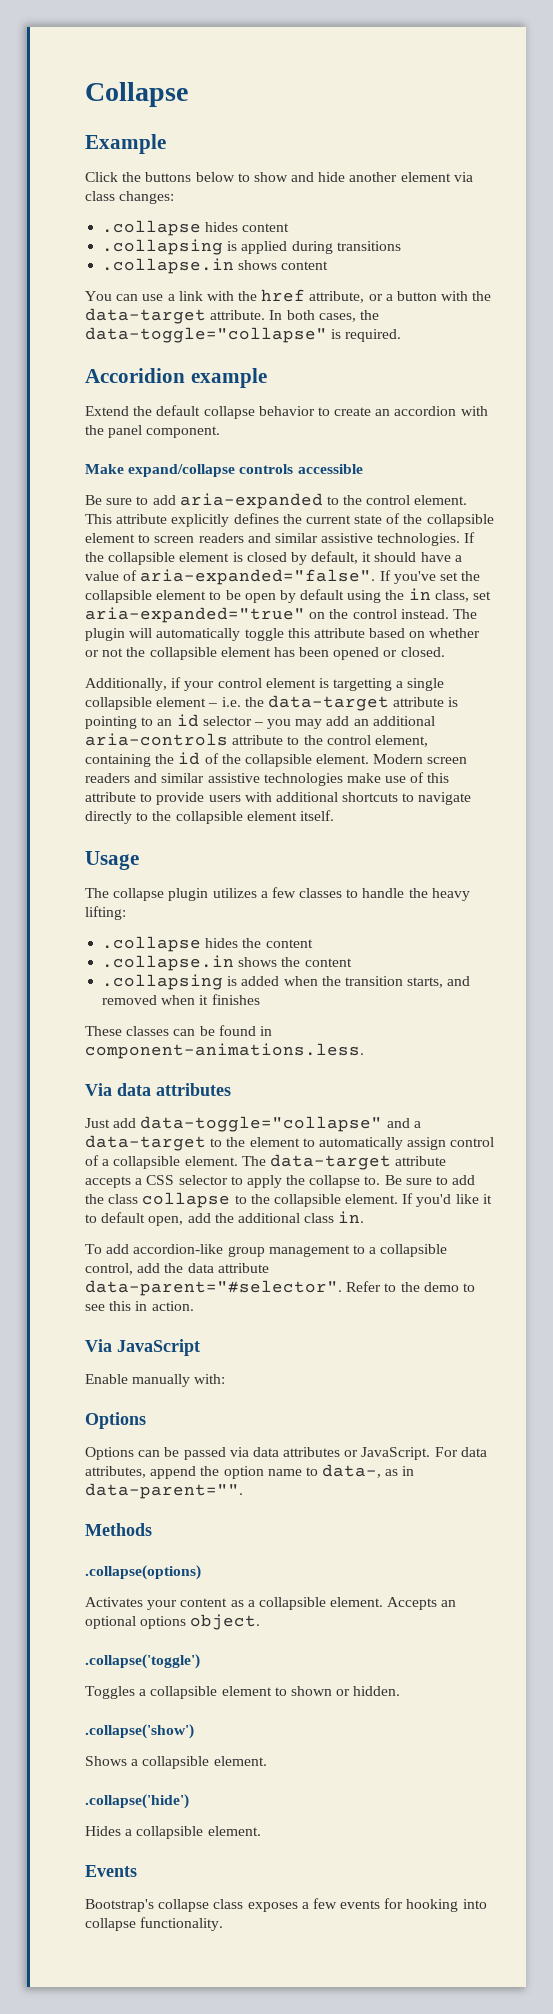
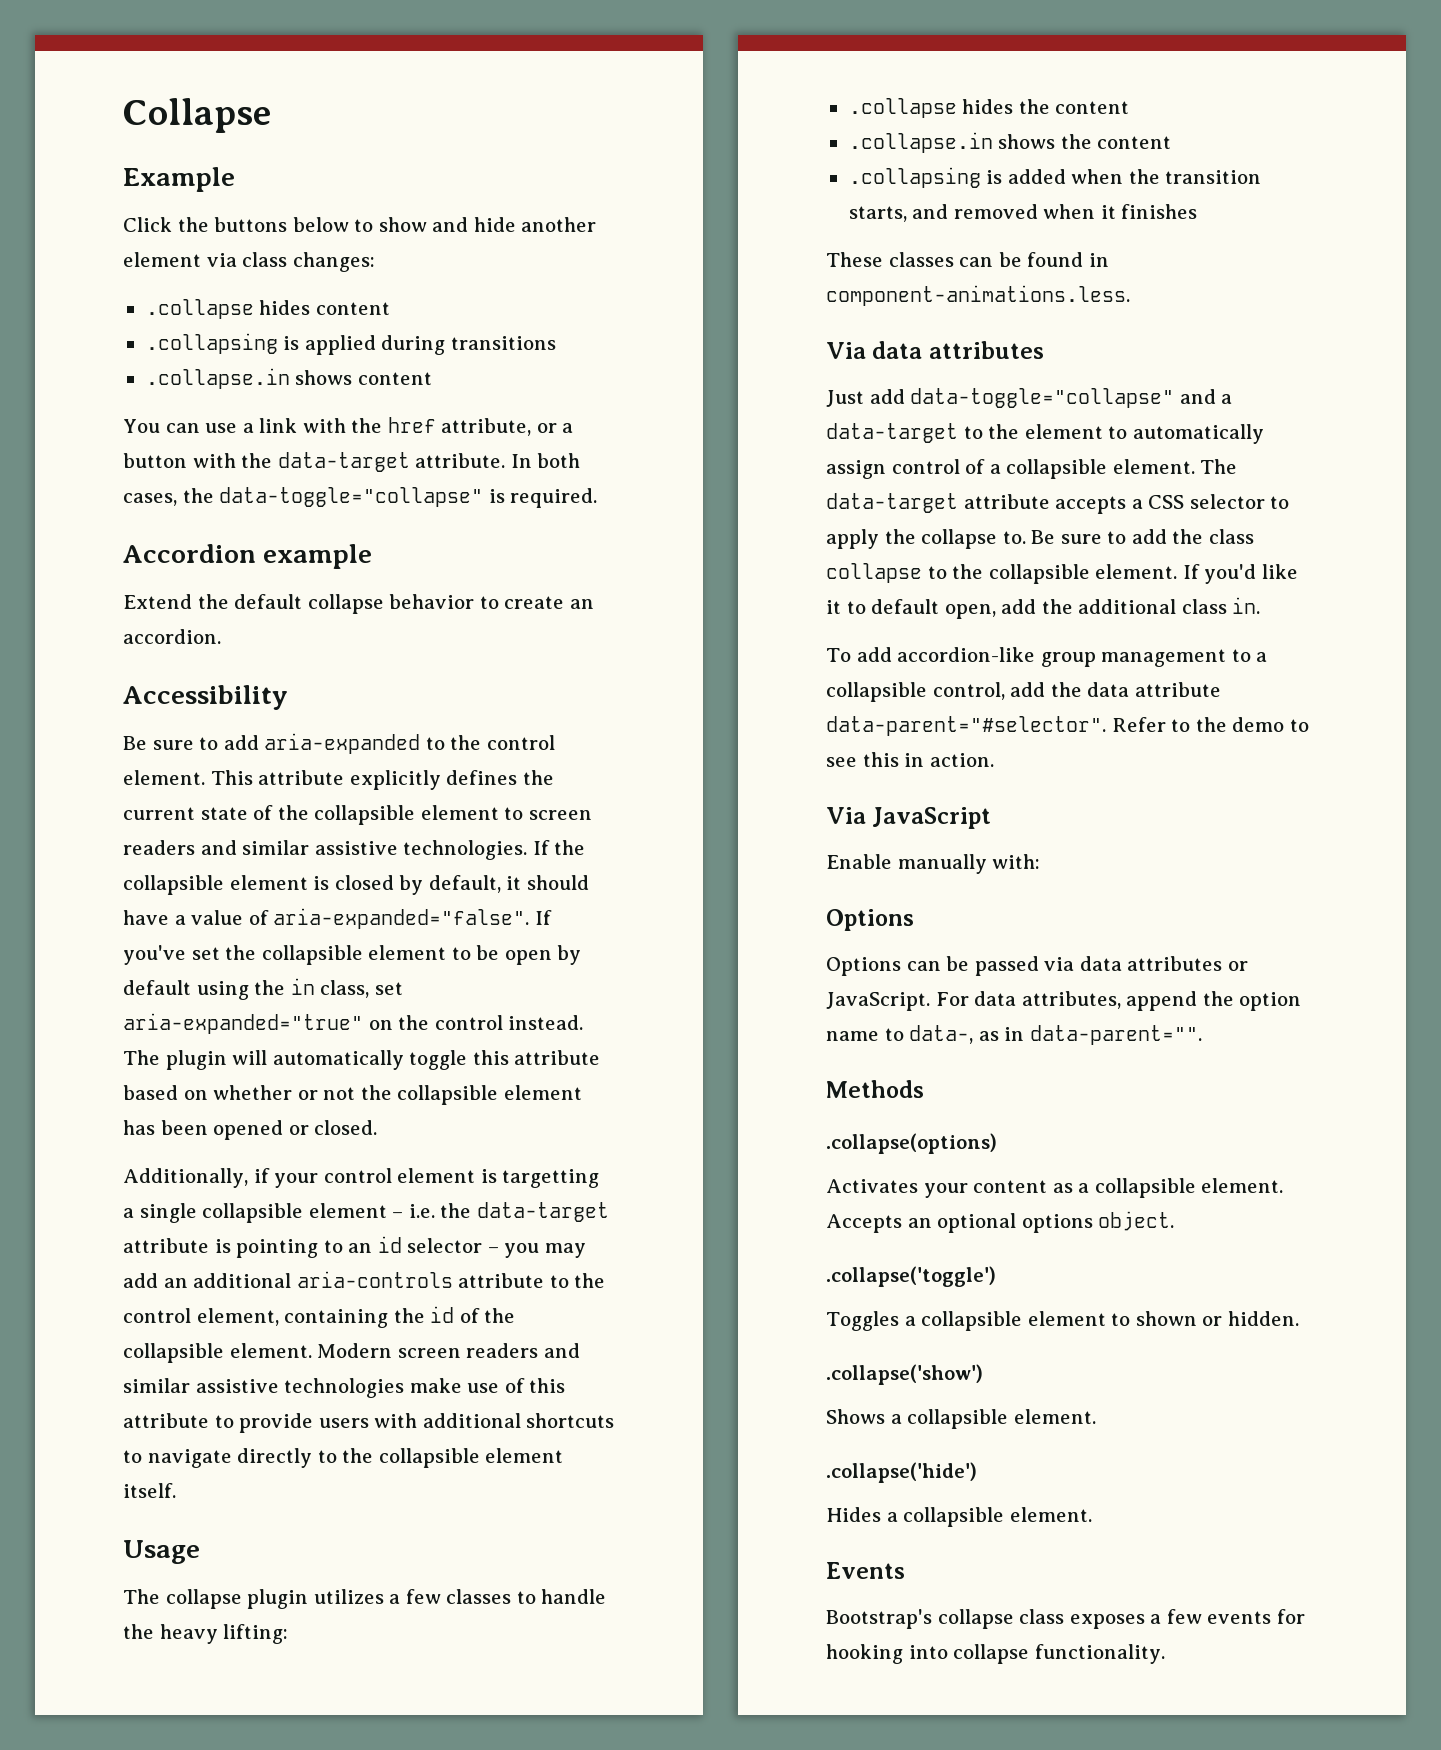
- Accoridion example
+ Accordion example
- Extend the default collapse behavior to create an accordion with the panel component.
- Make expand/collapse controls accessible
+ Extend the default collapse behavior to create an accordion.
+ Accessibility

